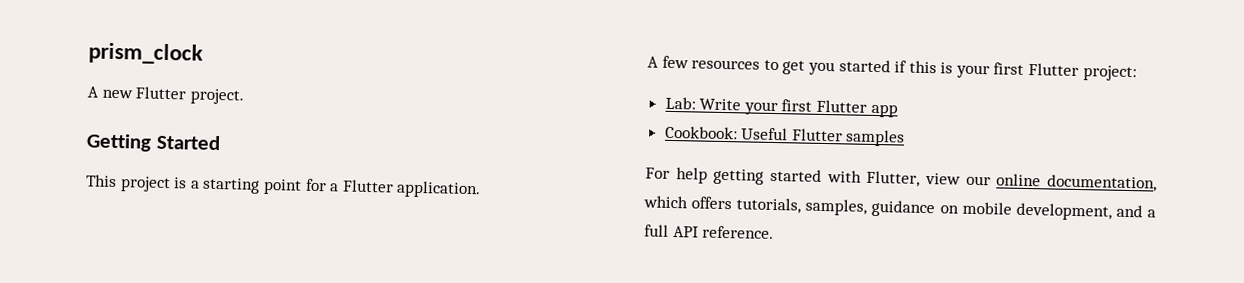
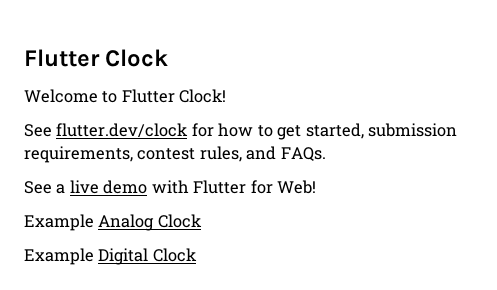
- prism_clock
- A new Flutter project.
- Getting Started
- This project is a starting point for a Flutter application.
- A few resources to get you started if this is your first Flutter project:
- Lab: Write your first Flutter app
- Cookbook: Useful Flutter samples
- For help getting started with Flutter, view our online documentation, which offers tutorials, samples, guidance on mobile development, and a full API reference.
+ Flutter Clock
+ Welcome to Flutter Clock!
+ See flutter.dev/clock for how to get started, submission requirements, contest rules, and FAQs.
+ See a live demo with Flutter for Web!
+ Example Analog Clock
+ Example Digital Clock

